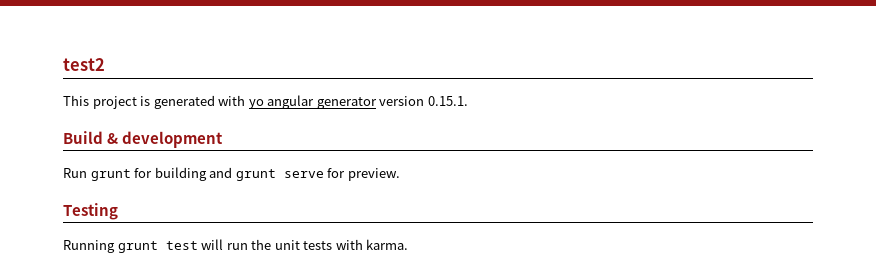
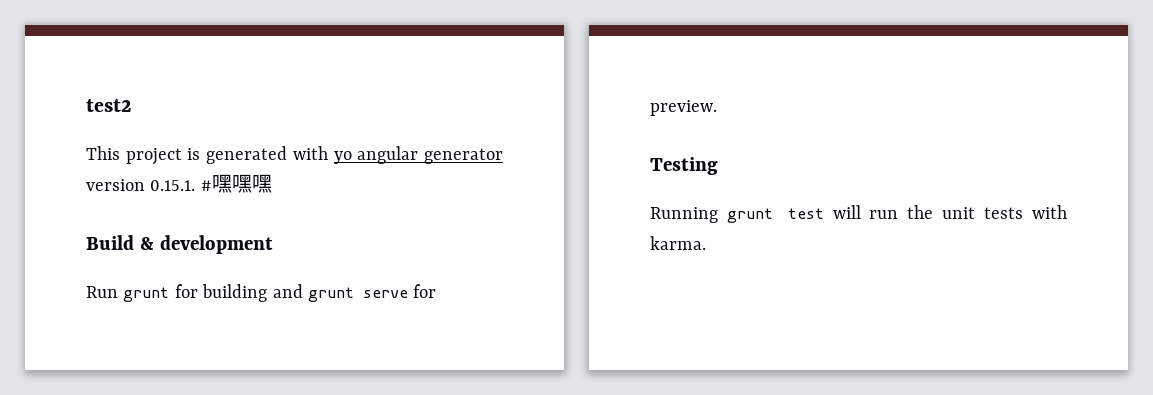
- This project is generated with yo angular generator version 0.15.1.
+ This project is generated with yo angular generator version 0.15.1. #嘿嘿嘿

